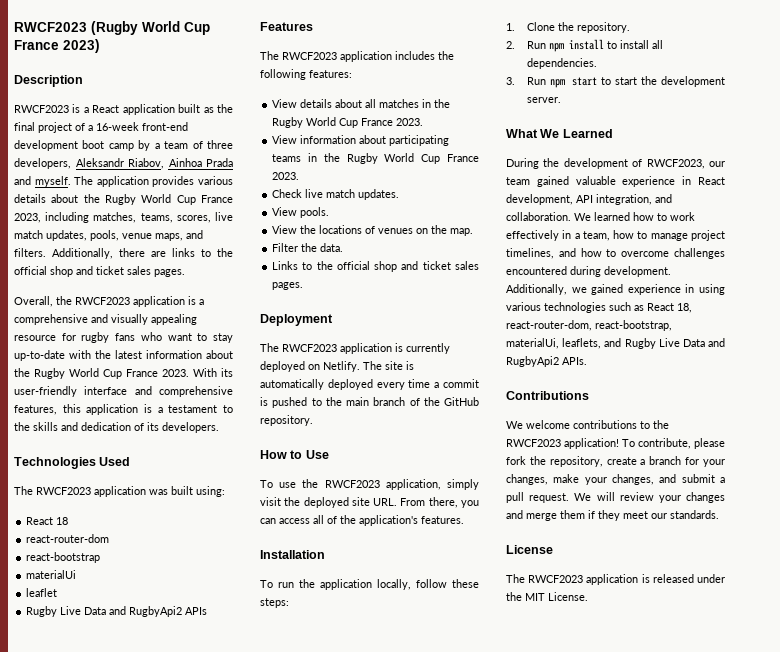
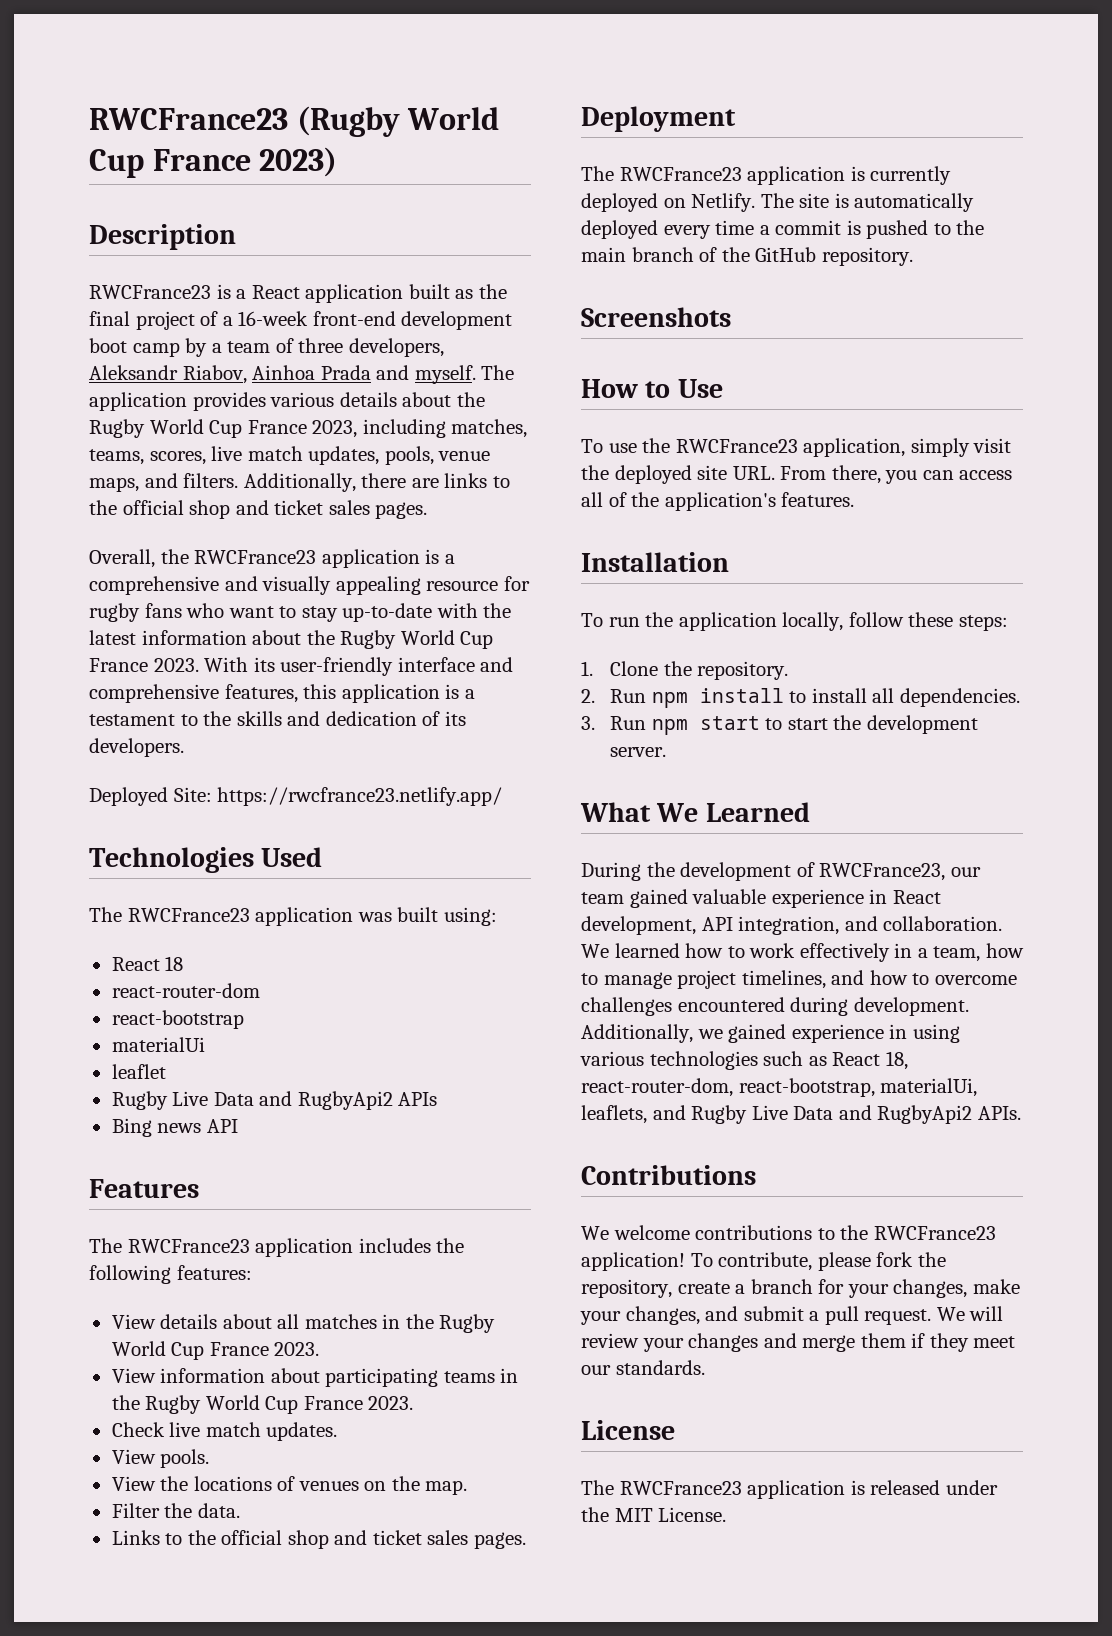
- RWCF2023 (Rugby World Cup France 2023)
+ RWCFrance23 (Rugby World Cup France 2023)
- RWCF2023 is a React application built as the final project of a 16-week front-end development boot camp by a team of three developers, Aleksandr Riabov, Ainhoa Prada and myself.
+ RWCFrance23 is a React application built as the final project of a 16-week front-end development boot camp by a team of three developers, Aleksandr Riabov, Ainhoa Prada and myself.
- Overall, the RWCF2023 application is a comprehensive and visually appealing resource for rugby fans who want to stay up-to-date with the latest information about the Rugby World Cup France 2023.
+ Overall, the RWCFrance23 application is a comprehensive and visually appealing resource for rugby fans who want to stay up-to-date with the latest information about the Rugby World Cup France 2023.
+ Deployed Site: https://rwcfrance23.netlify.app/
- The RWCF2023 application was built using:
+ The RWCFrance23 application was built using:
+ Bing news API
- The RWCF2023 application includes the following features:
+ The RWCFrance23 application includes the following features:
- The RWCF2023 application is currently deployed on Netlify.
+ The RWCFrance23 application is currently deployed on Netlify.
+ Screenshots
- To use the RWCF2023 application, simply visit the deployed site URL. From there, you can access all of the application's features.
+ To use the RWCFrance23 application, simply visit the deployed site URL. From there, you can access all of the application's features.
- During the development of RWCF2023, our team gained valuable experience in React development, API integration, and collaboration.
+ During the development of RWCFrance23, our team gained valuable experience in React development, API integration, and collaboration.
- We welcome contributions to the RWCF2023 application!
+ We welcome contributions to the RWCFrance23 application!
- The RWCF2023 application is released under the MIT License.
+ The RWCFrance23 application is released under the MIT License.

